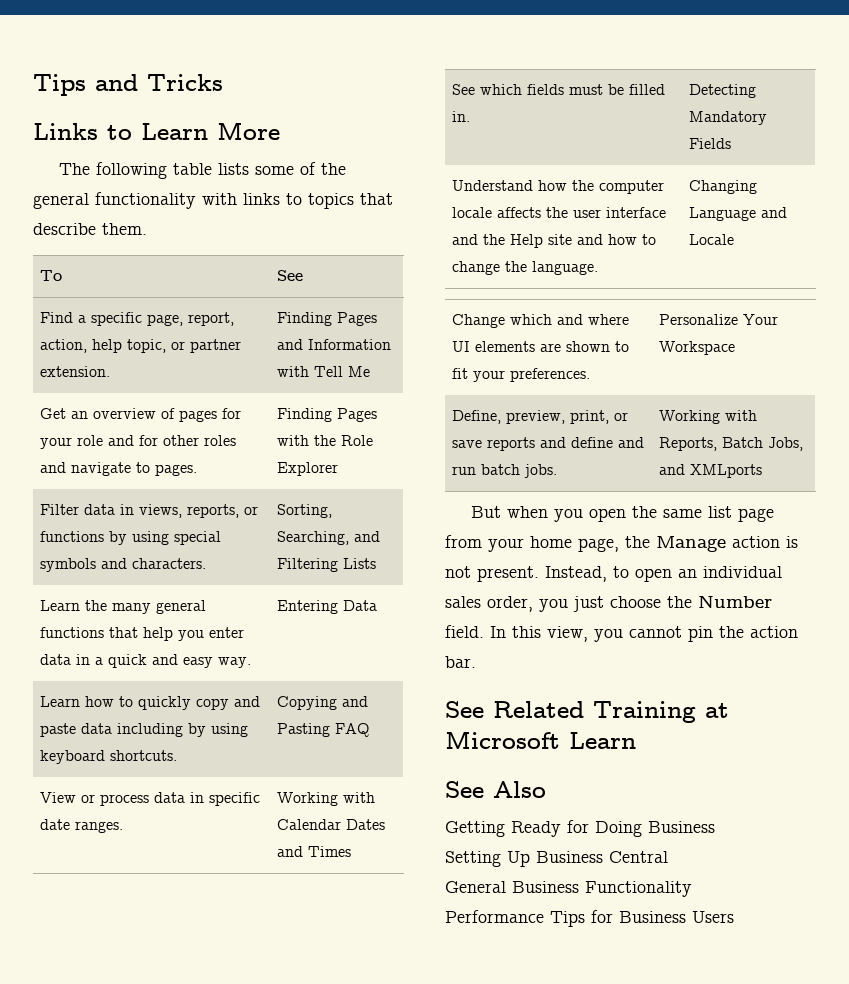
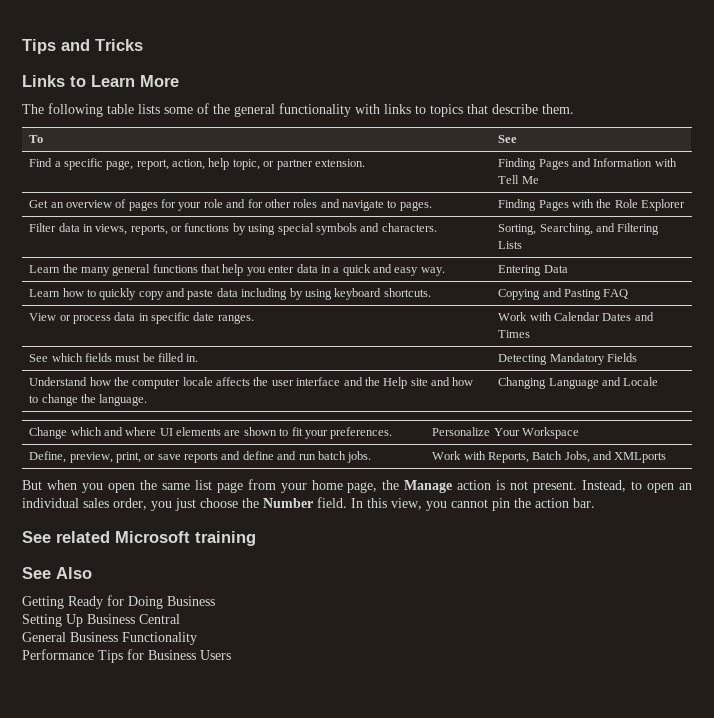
- View or process data in specific date ranges. | Working with Calendar Dates and Times
+ View or process data in specific date ranges. | Work with Calendar Dates and Times
- Define, preview, print, or save reports and define and run batch jobs. | Working with Reports, Batch Jobs, and XMLports
+ Define, preview, print, or save reports and define and run batch jobs. | Work with Reports, Batch Jobs, and XMLports
- See Related Training at Microsoft Learn
+ See related Microsoft training

